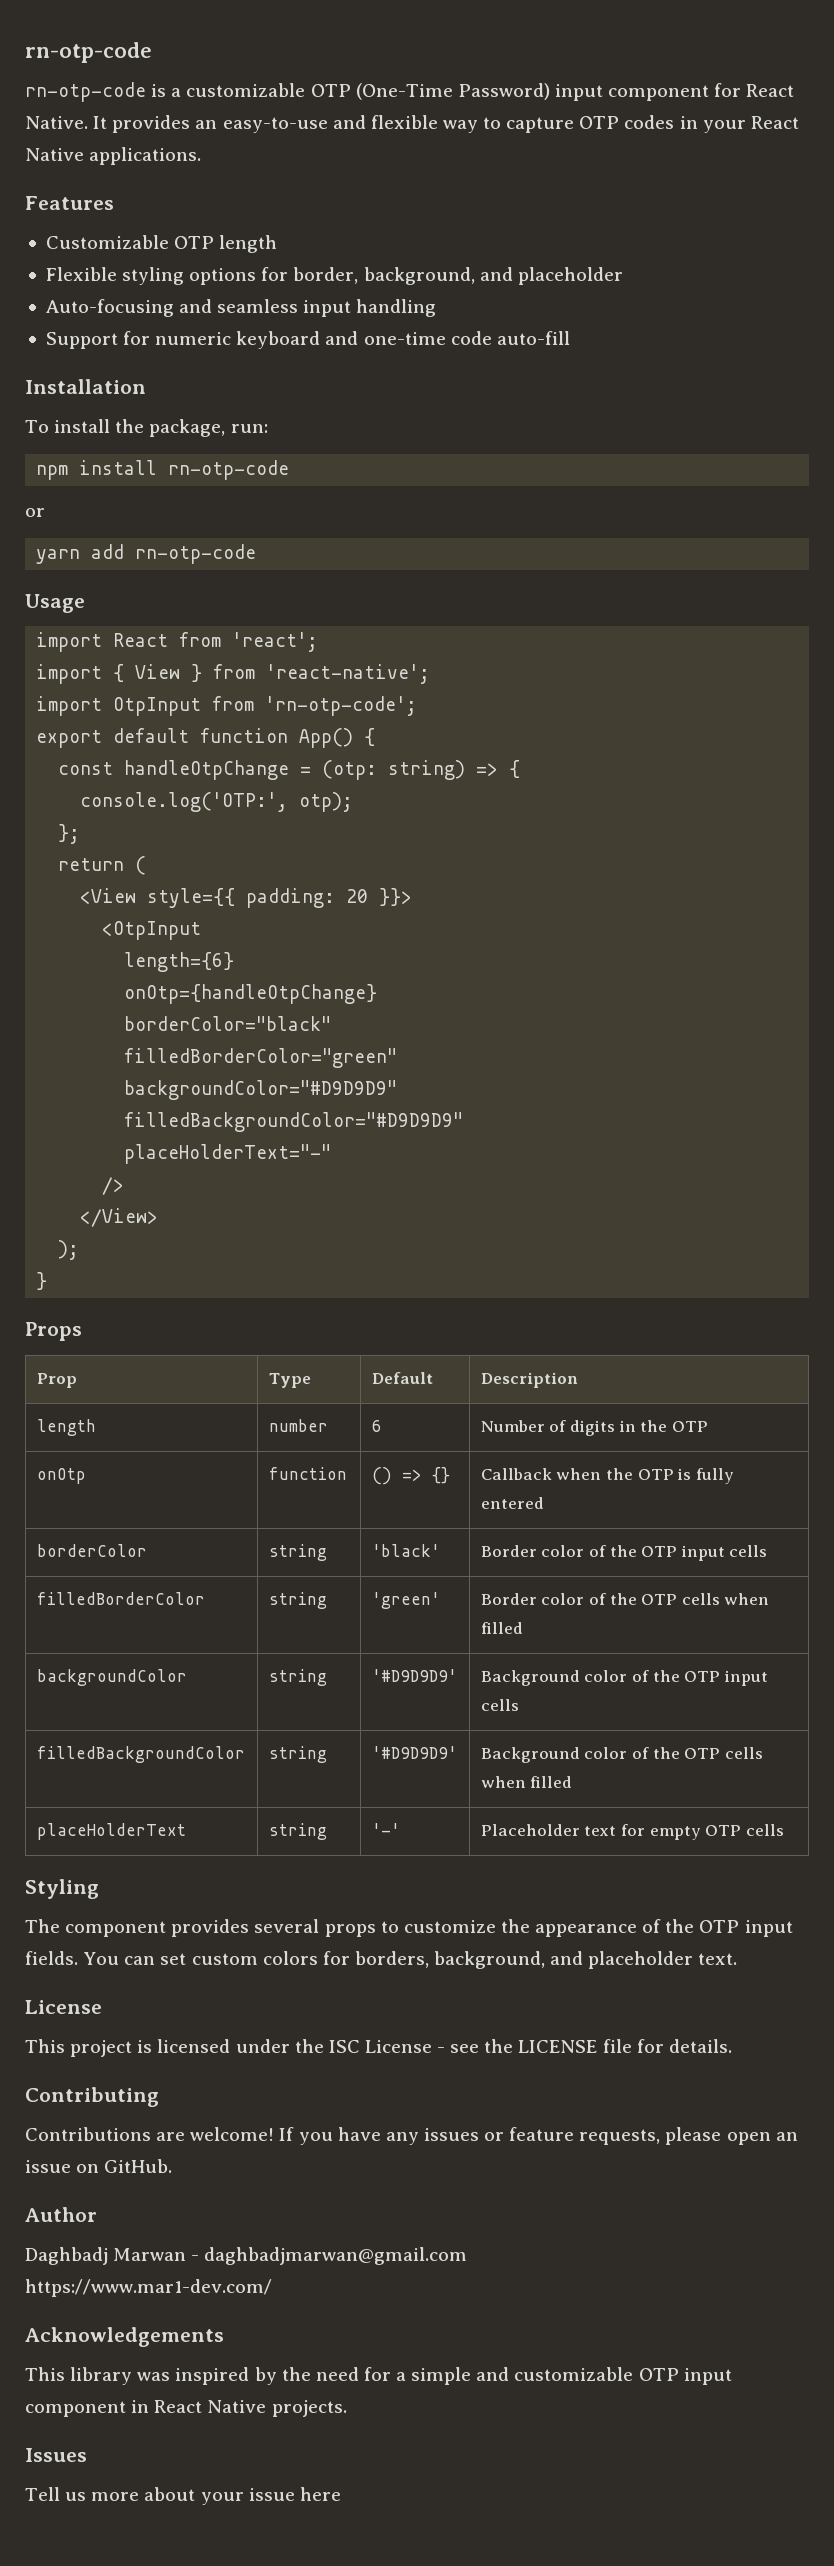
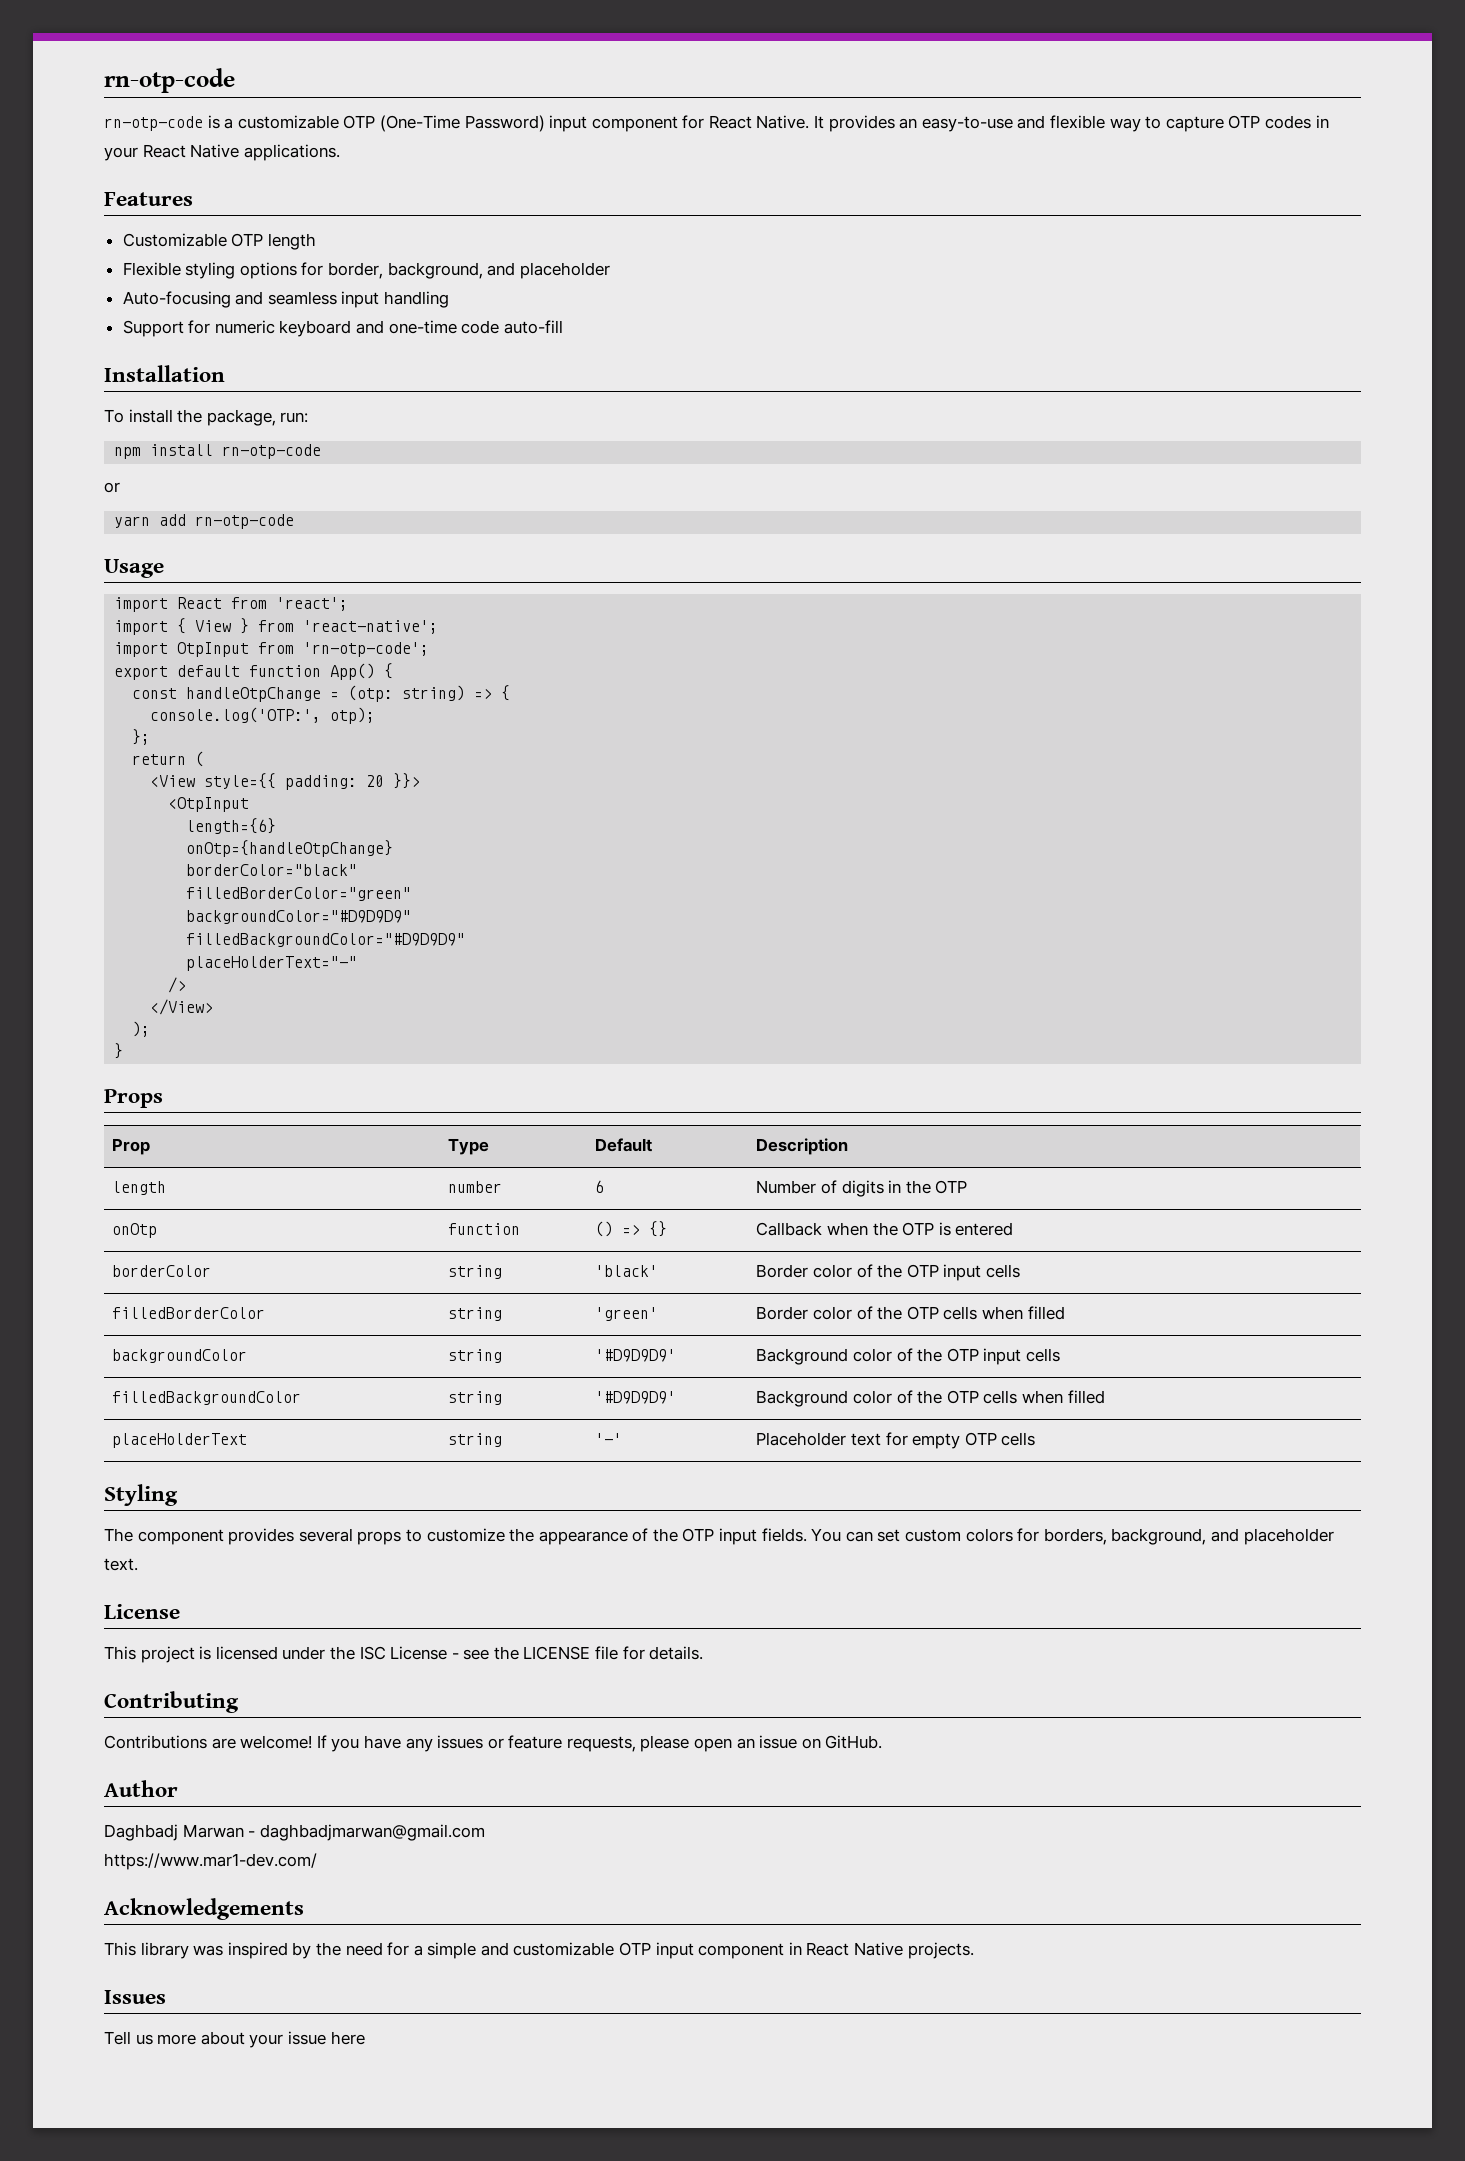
- onOtp | function | () => {} | Callback when the OTP is fully entered
+ onOtp | function | () => {} | Callback when the OTP is entered

